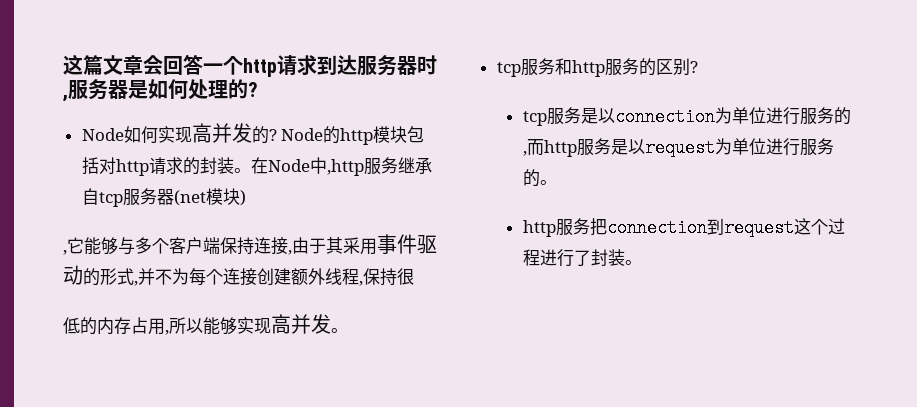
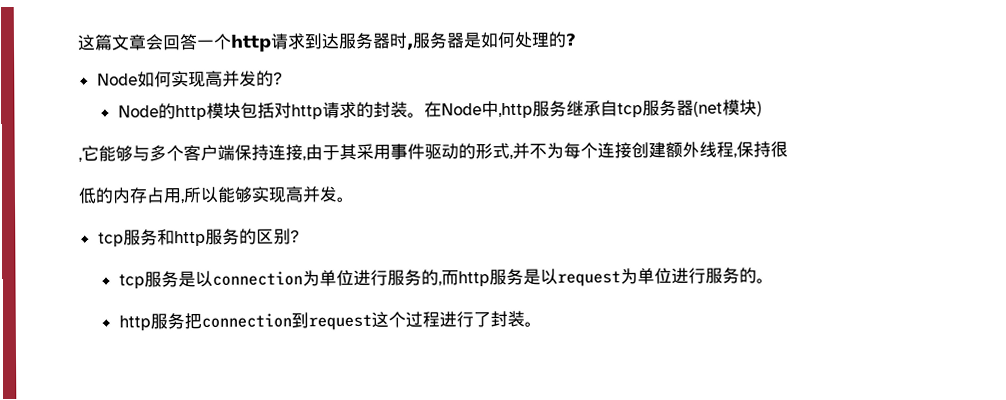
- Node如何实现高并发的? Node的http模块包括对http请求的封装。
+ Node如何实现高并发的?
+ Node的http模块包括对http请求的封装。

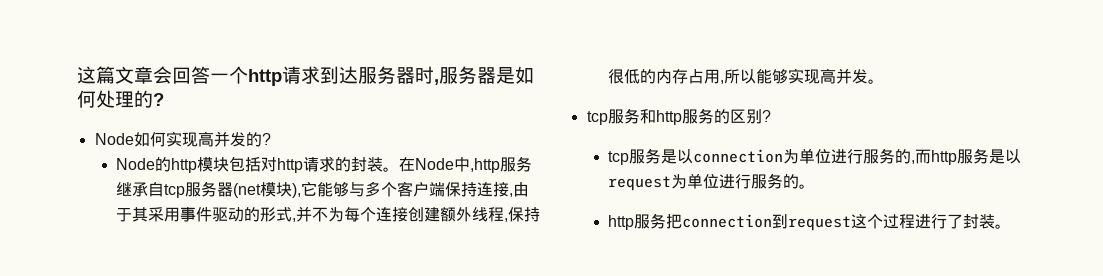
- 在Node中,http服务继承自tcp服务器(net模块)
- ,它能够与多个客户端保持连接,由于其采用事件驱动的形式,并不为每个连接创建额外线程,保持很
- 低的内存占用,所以能够实现高并发。
+ 在Node中,http服务继承自tcp服务器(net模块),它能够与多个客户端保持连接,由于其采用事件驱动的形式,并不为每个连接创建额外线程,保持很低的内存占用,所以能够实现高并发。

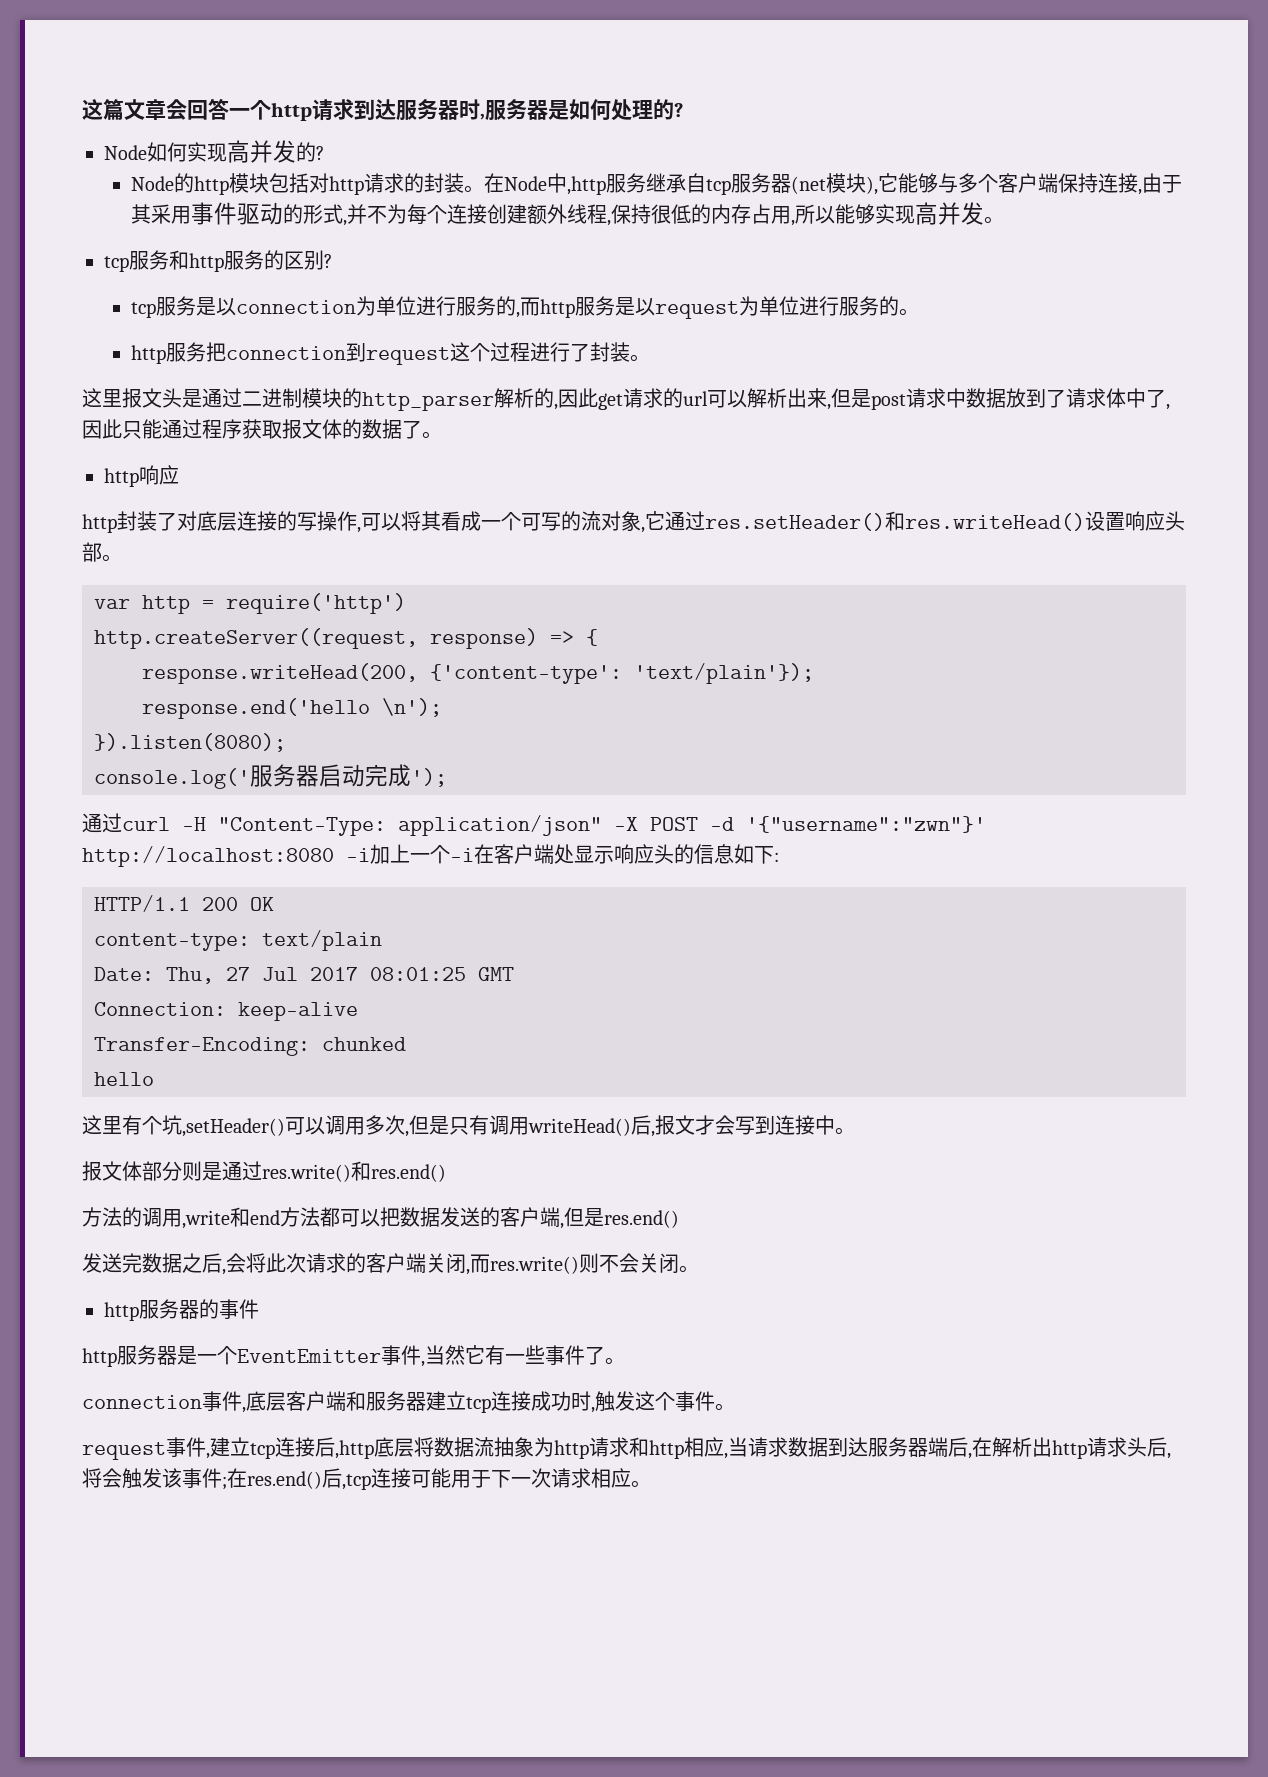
+ 这里报文头是通过二进制模块的http_parser解析的,因此get请求的url可以解析出来,但是post请求中数据放到了请求体中了,因此只能通过程序获取报文体的数据了。
+ http响应
+ http封装了对底层连接的写操作,可以将其看成一个可写的流对象,它通过res.setHeader()和res.writeHead()设置响应头部。
+ var http = require('http')
+ http.createServer((request, response) => {
+ response.writeHead(200, {'content-type': 'text/plain'});
+ response.end('hello \n');
+ }).listen(8080);
+ console.log('服务器启动完成');
+ 通过curl -H "Content-Type: application/json" -X POST -d '{"username":"zwn"}' http://localhost:8080 -i加上一个-i在客户端处显示响应头的信息如下:
+ HTTP/1.1 200 OK
+ content-type: text/plain
+ Date: Thu, 27 Jul 2017 08:01:25 GMT
+ Connection: keep-alive
+ Transfer-Encoding: chunked
+ hello
+ 这里有个坑,setHeader()可以调用多次,但是只有调用writeHead()后,报文才会写到连接中。
+ 报文体部分则是通过res.write()和res.end()
+ 方法的调用,write和end方法都可以把数据发送的客户端,但是res.end()
+ 发送完数据之后,会将此次请求的客户端关闭,而res.write()则不会关闭。
+ http服务器的事件
+ http服务器是一个EventEmitter事件,当然它有一些事件了。
+ connection事件,底层客户端和服务器建立tcp连接成功时,触发这个事件。
+ request事件,建立tcp连接后,http底层将数据流抽象为http请求和http相应,当请求数据到达服务器端后,在解析出http请求头后,将会触发该事件;在res.end()后,tcp连接可能用于下一次请求相应。

